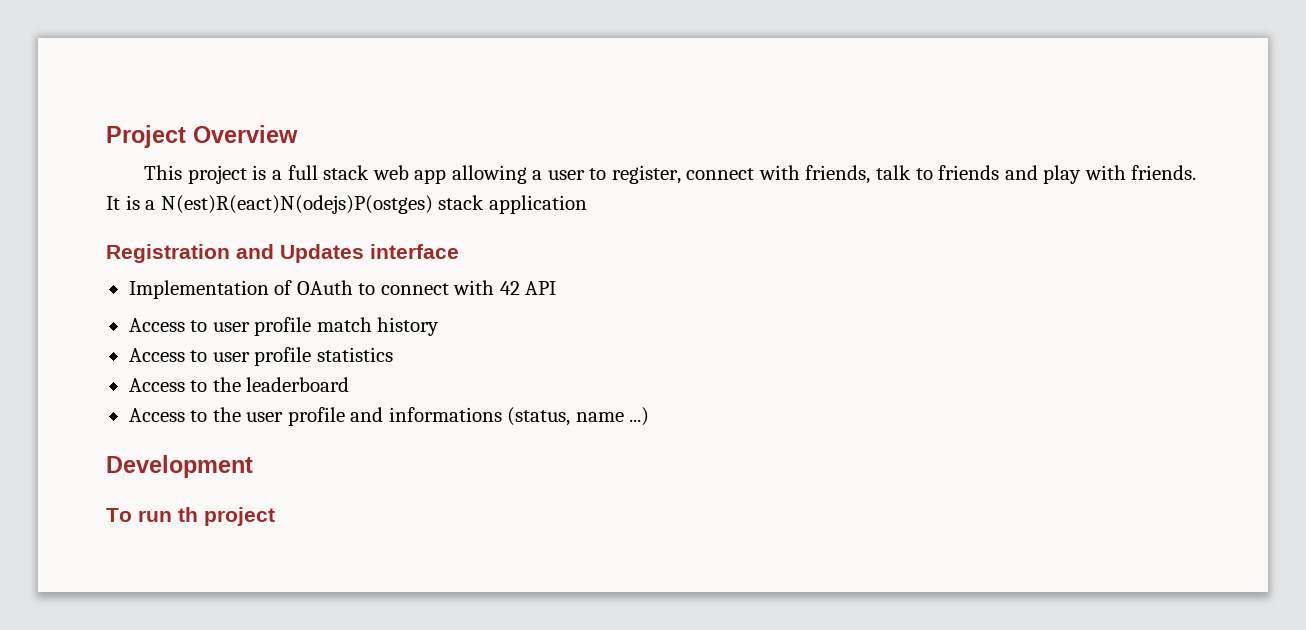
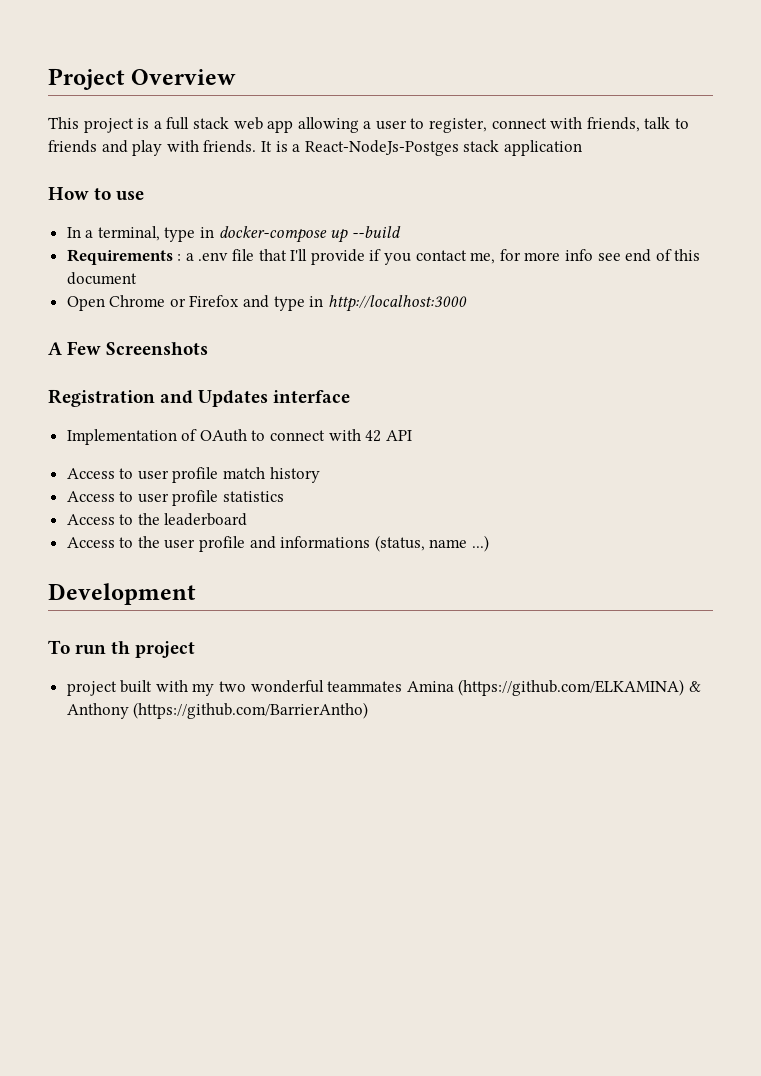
- It is a N(est)R(eact)N(odejs)P(ostges) stack application
+ It is a React-NodeJs-Postges stack application
+ How to use
+ In a terminal, type in docker-compose up --build
+ Requirements : a .env file that I'll provide if you contact me, for more info see end of this document
+ Open Chrome or Firefox and type in http://localhost:3000
+ A Few Screenshots
+ project built with my two wonderful teammates Amina (https://github.com/ELKAMINA) & Anthony (https://github.com/BarrierAntho)

